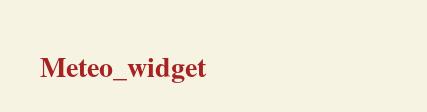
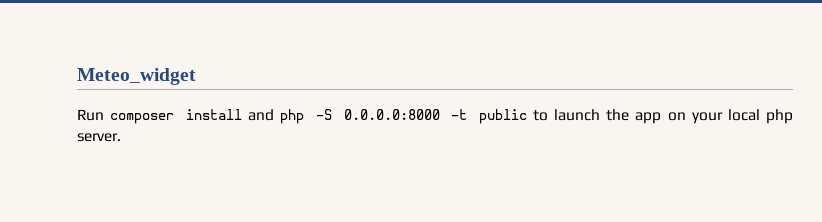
+ Run composer install and php -S 0.0.0.0:8000 -t public to launch the app on your local php server.

